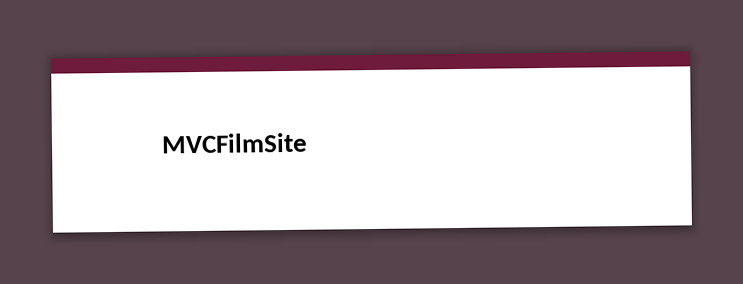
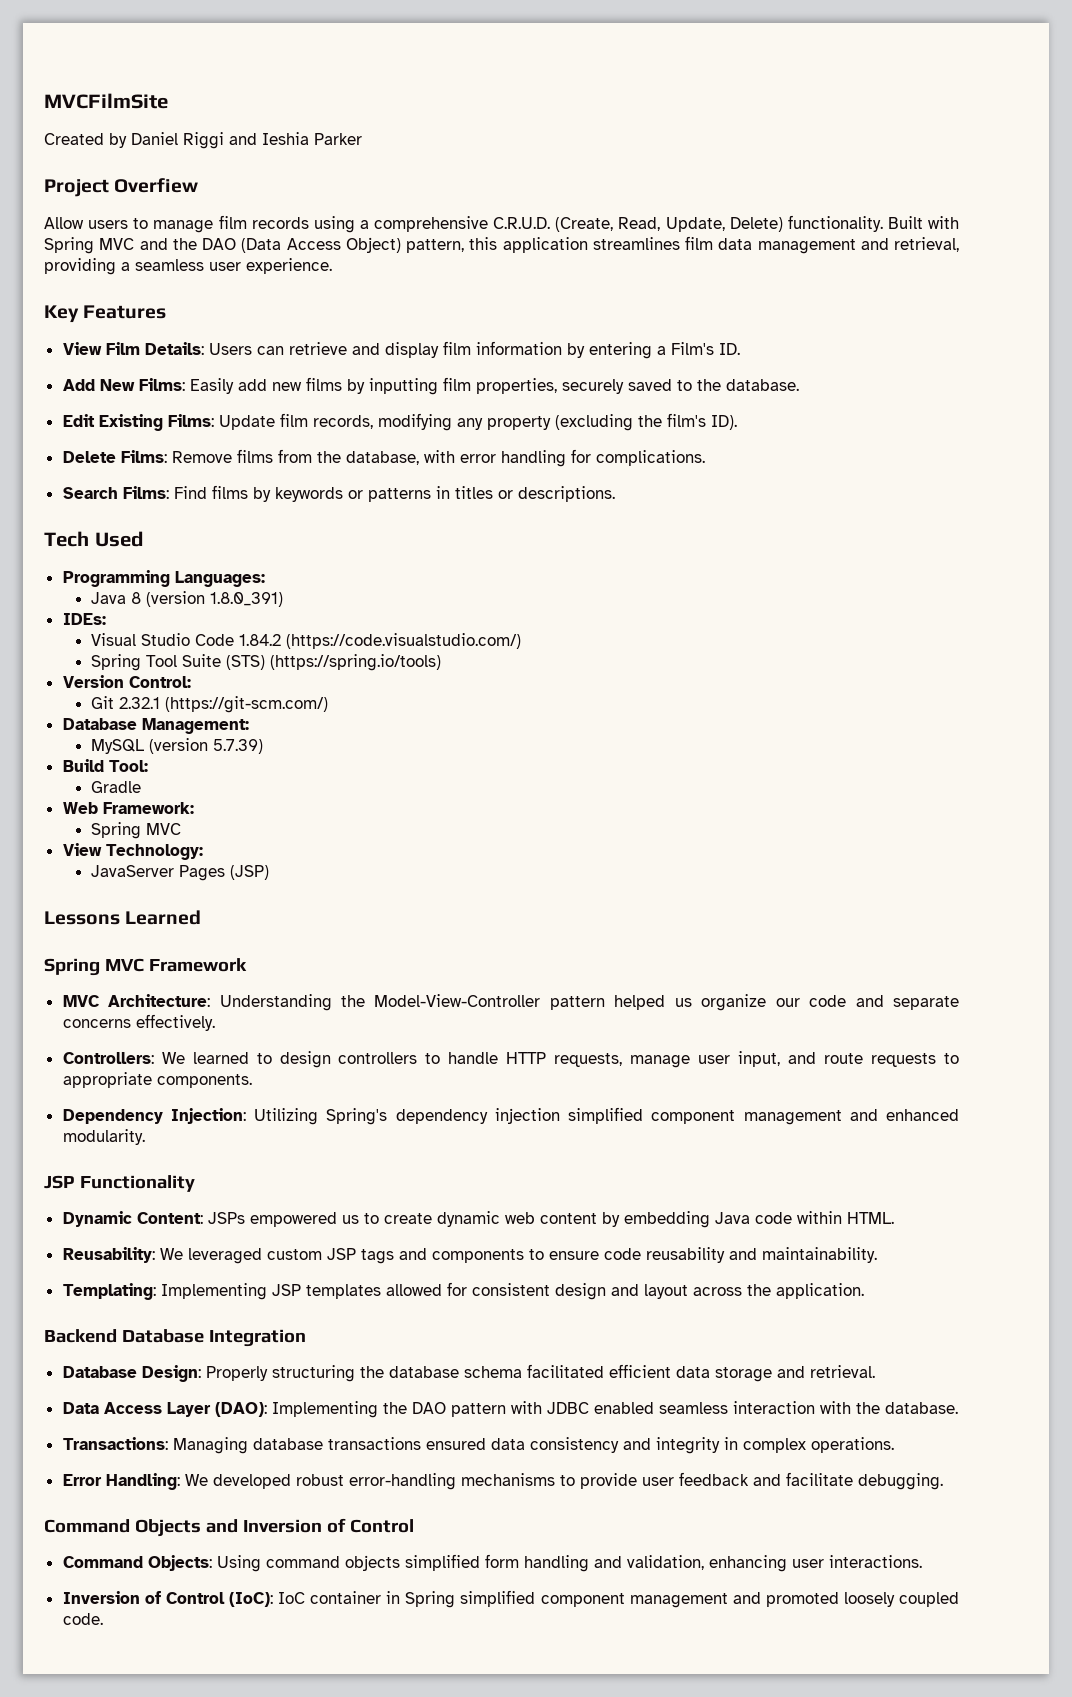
+ Created by Daniel Riggi and Ieshia Parker
+ Project Overfiew
+ Allow users to manage film records using a comprehensive C.R.U.D. (Create, Read, Update, Delete) functionality. Built with Spring MVC and the DAO (Data Access Object) pattern, this application streamlines film data management and retrieval, providing a seamless user experience.
+ Key Features
+ View Film Details: Users can retrieve and display film information by entering a Film's ID.
+ Add New Films: Easily add new films by inputting film properties, securely saved to the database.
+ Edit Existing Films: Update film records, modifying any property (excluding the film's ID).
+ Delete Films: Remove films from the database, with error handling for complications.
+ Search Films: Find films by keywords or patterns in titles or descriptions.
+ Tech Used
+ Programming Languages:
+ Java 8 (version 1.8.0_391)
+ IDEs:
+ Visual Studio Code 1.84.2 (https://code.visualstudio.com/)
+ Spring Tool Suite (STS) (https://spring.io/tools)
+ Version Control:
+ Git 2.32.1 (https://git-scm.com/)
+ Database Management:
+ MySQL (version 5.7.39)
+ Build Tool:
+ Gradle
+ Web Framework:
+ Spring MVC
+ View Technology:
+ JavaServer Pages (JSP)
+ Lessons Learned
+ Spring MVC Framework
+ MVC Architecture: Understanding the Model-View-Controller pattern helped us organize our code and separate concerns effectively.
+ Controllers: We learned to design controllers to handle HTTP requests, manage user input, and route requests to appropriate components.
+ Dependency Injection: Utilizing Spring's dependency injection simplified component management and enhanced modularity.
+ JSP Functionality
+ Dynamic Content: JSPs empowered us to create dynamic web content by embedding Java code within HTML.
+ Reusability: We leveraged custom JSP tags and components to ensure code reusability and maintainability.
+ Templating: Implementing JSP templates allowed for consistent design and layout across the application.
+ Backend Database Integration
+ Database Design: Properly structuring the database schema facilitated efficient data storage and retrieval.
+ Data Access Layer (DAO): Implementing the DAO pattern with JDBC enabled seamless interaction with the database.
+ Transactions: Managing database transactions ensured data consistency and integrity in complex operations.
+ Error Handling: We developed robust error-handling mechanisms to provide user feedback and facilitate debugging.
+ Command Objects and Inversion of Control
+ Command Objects: Using command objects simplified form handling and validation, enhancing user interactions.
+ Inversion of Control (IoC): IoC container in Spring simplified component management and promoted loosely coupled code.

